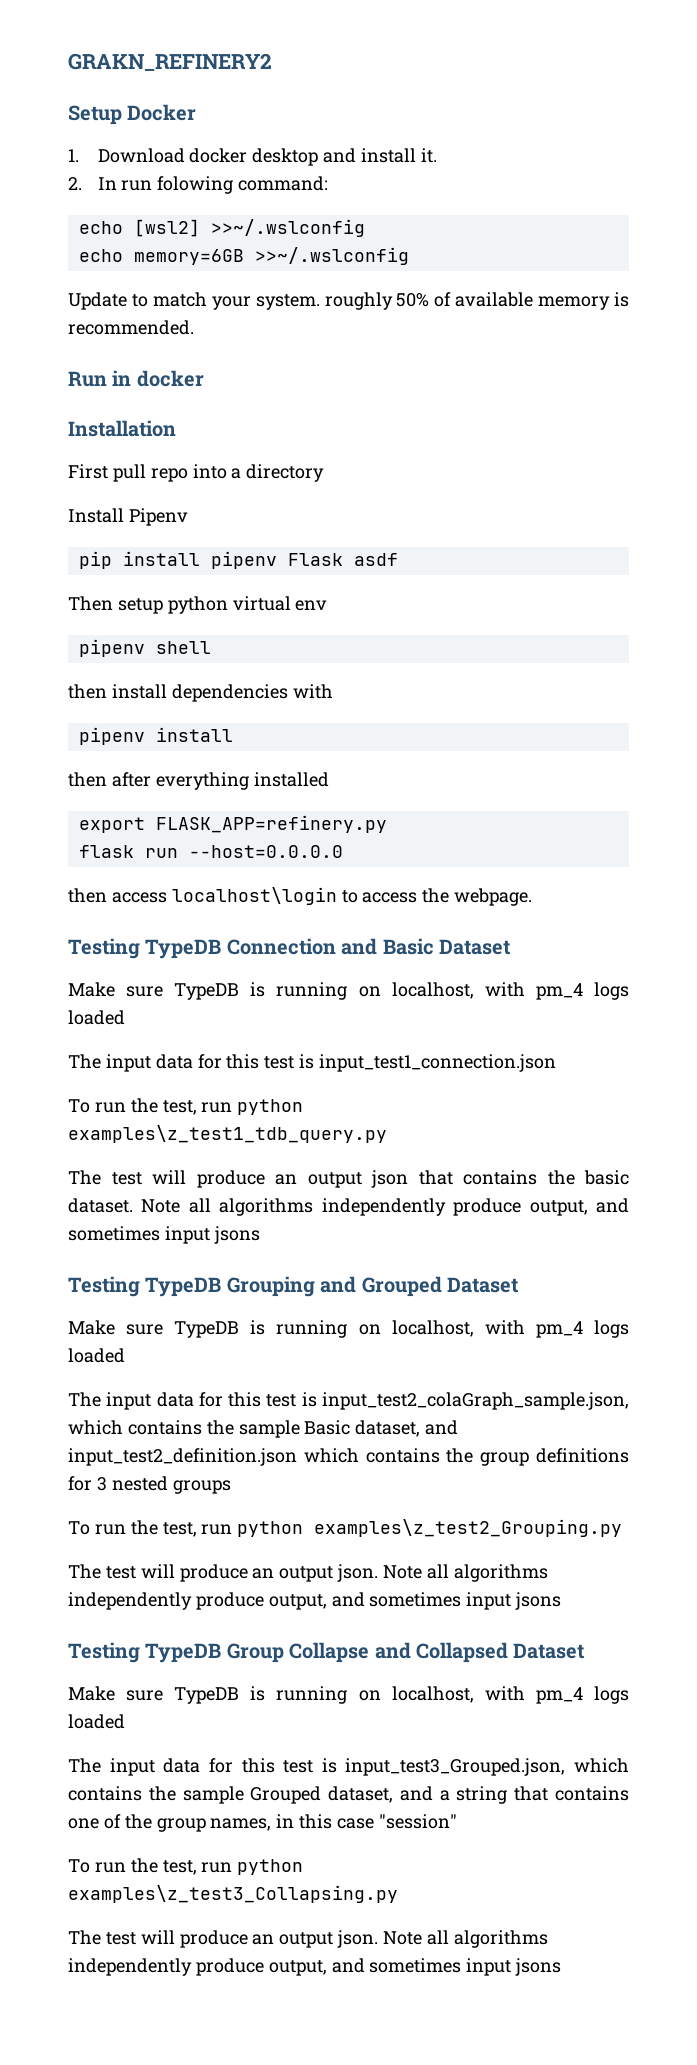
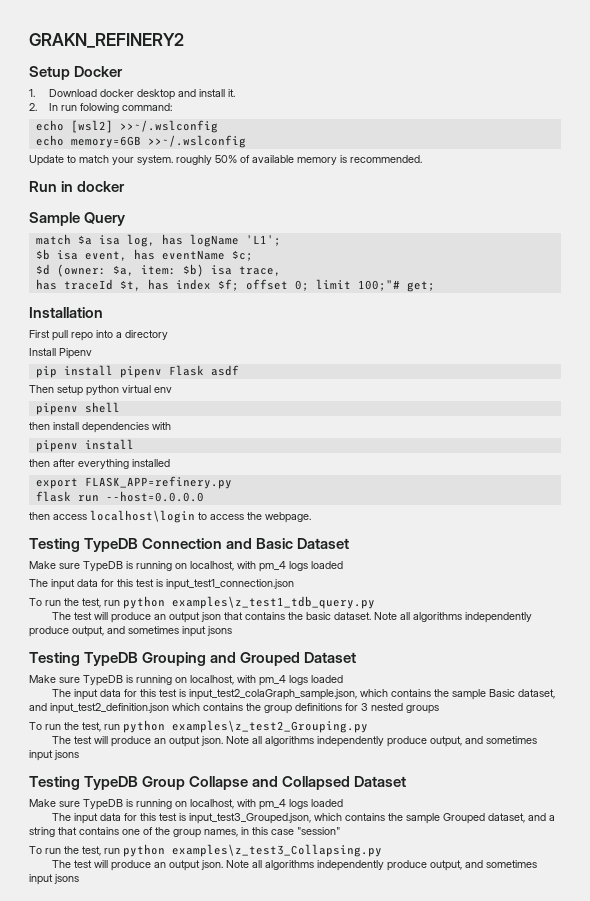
+ Sample Query
+ match $a isa log, has logName 'L1';
+ $b isa event, has eventName $c;
+ $d (owner: $a, item: $b) isa trace,
+ has traceId $t, has index $f; offset 0; limit 100;"# get;

